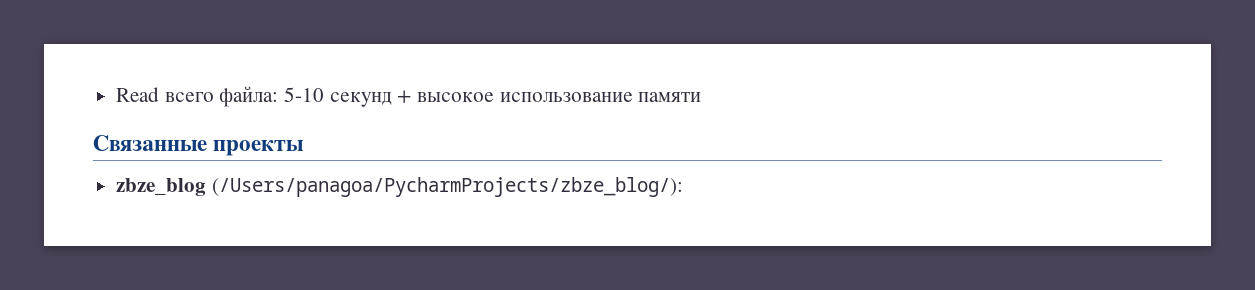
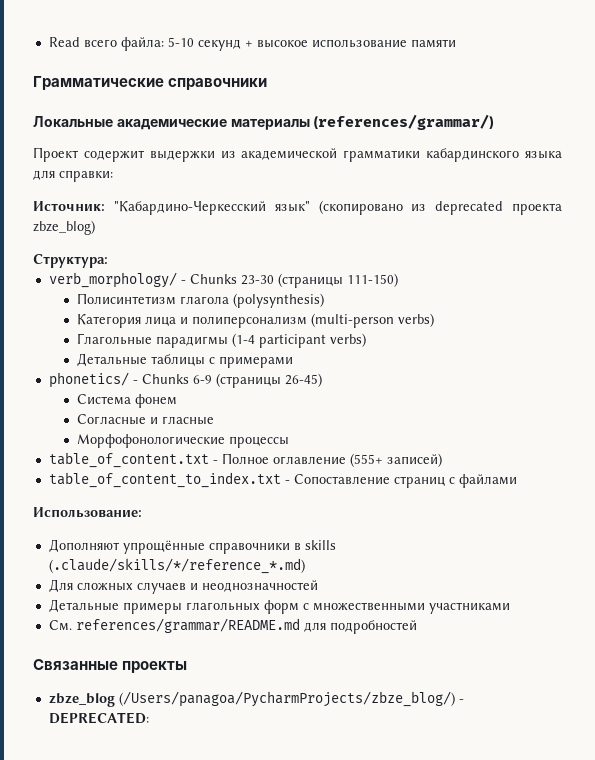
+ Грамматические справочники
+ Локальные академические материалы (references/grammar/)
+ Проект содержит выдержки из академической грамматики кабардинского языка для справки:
+ Источник: "Кабардино-Черкесский язык" (скопировано из deprecated проекта zbze_blog)
+ Структура:
+ verb_morphology/ - Chunks 23-30 (страницы 111-150)
+ Полисинтетизм глагола (polysynthesis)
+ Категория лица и полиперсонализм (multi-person verbs)
+ Глагольные парадигмы (1-4 participant verbs)
+ Детальные таблицы с примерами
+ phonetics/ - Chunks 6-9 (страницы 26-45)
+ Система фонем
+ Согласные и гласные
+ Морфофонологические процессы
+ table_of_content.txt - Полное оглавление (555+ записей)
+ table_of_content_to_index.txt - Сопоставление страниц с файлами
+ Использование:
+ Дополняют упрощённые справочники в skills (.claude/skills/*/reference_*.md)
+ Для сложных случаев и неоднозначностей
+ Детальные примеры глагольных форм с множественными участниками
+ См. references/grammar/README.md для подробностей
- zbze_blog (/Users/panagoa/PycharmProjects/zbze_blog/):
+ zbze_blog (/Users/panagoa/PycharmProjects/zbze_blog/) - DEPRECATED:

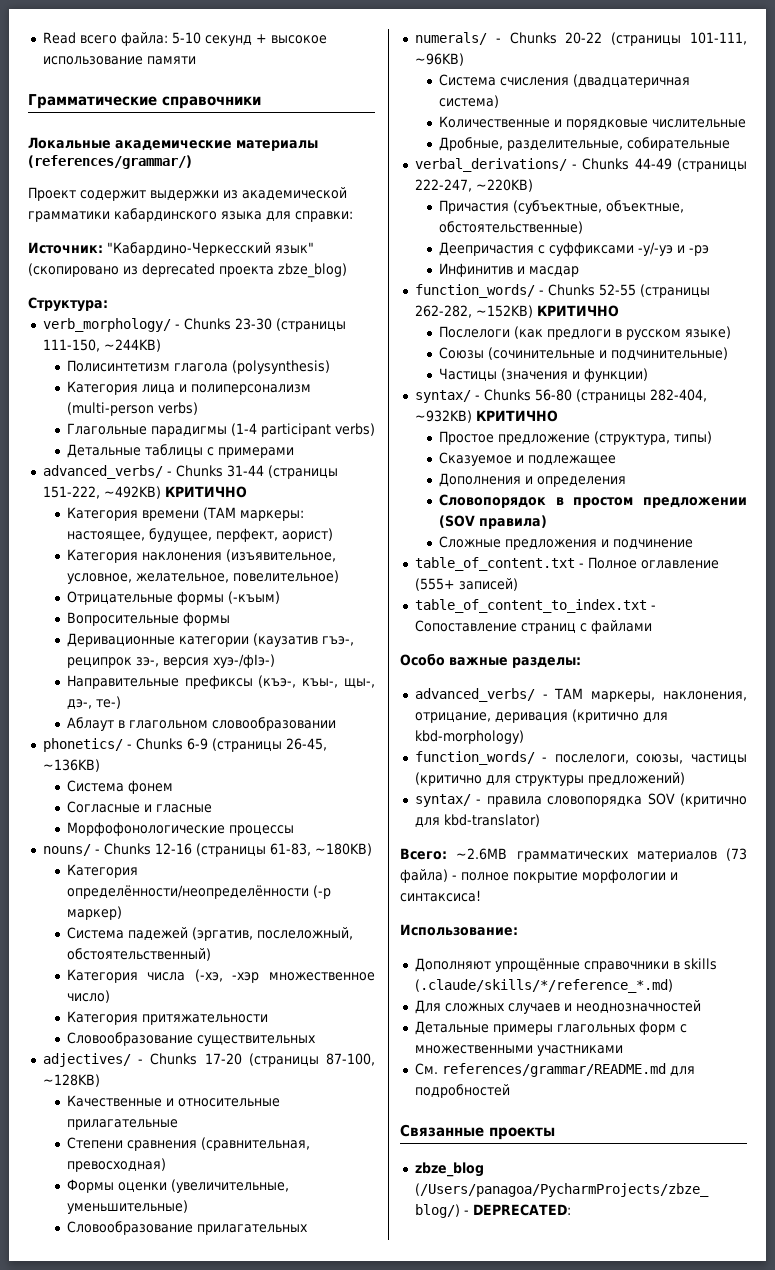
- verb_morphology/ - Chunks 23-30 (страницы 111-150)
+ verb_morphology/ - Chunks 23-30 (страницы 111-150, ~244KB)
+ advanced_verbs/ - Chunks 31-44 (страницы 151-222, ~492KB) КРИТИЧНО
+ Категория времени (TAM маркеры: настоящее, будущее, перфект, аорист)
+ Категория наклонения (изъявительное, условное, желательное, повелительное)
+ Отрицательные формы (-къым)
+ Вопросительные формы
+ Деривационные категории (каузатив гъэ-, реципрок зэ-, версия хуэ-/фIэ-)
+ Направительные префиксы (къэ-, къы-, щы-, дэ-, те-)
+ Аблаут в глагольном словообразовании
- phonetics/ - Chunks 6-9 (страницы 26-45)
+ phonetics/ - Chunks 6-9 (страницы 26-45, ~136KB)
+ nouns/ - Chunks 12-16 (страницы 61-83, ~180KB)
+ Категория определённости/неопределённости (-р маркер)
+ Система падежей (эргатив, послеложный, обстоятельственный)
+ Категория числа (-хэ, -хэр множественное число)
+ Категория притяжательности
+ Словообразование существительных
+ adjectives/ - Chunks 17-20 (страницы 87-100, ~128KB)
+ Качественные и относительные прилагательные
+ Степени сравнения (сравнительная, превосходная)
+ Формы оценки (увеличительные, уменьшительные)
+ Словообразование прилагательных
+ numerals/ - Chunks 20-22 (страницы 101-111, ~96KB)
+ Система счисления (двадцатеричная система)
+ Количественные и порядковые числительные
+ Дробные, разделительные, собирательные
+ verbal_derivations/ - Chunks 44-49 (страницы 222-247, ~220KB)
+ Причастия (субъектные, объектные, обстоятельственные)
+ Деепричастия с суффиксами -у/-уэ и -рэ
+ Инфинитив и масдар
+ function_words/ - Chunks 52-55 (страницы 262-282, ~152KB) КРИТИЧНО
+ Послелоги (как предлоги в русском языке)
+ Союзы (сочинительные и подчинительные)
+ Частицы (значения и функции)
+ syntax/ - Chunks 56-80 (страницы 282-404, ~932KB) КРИТИЧНО
+ Простое предложение (структура, типы)
+ Сказуемое и подлежащее
+ Дополнения и определения
+ Словопорядок в простом предложении (SOV правила)
+ Сложные предложения и подчинение
+ Особо важные разделы:
+ advanced_verbs/ - TAM маркеры, наклонения, отрицание, деривация (критично для kbd-morphology)
+ function_words/ - послелоги, союзы, частицы (критично для структуры предложений)
+ syntax/ - правила словопорядка SOV (критично для kbd-translator)
+ Всего: ~2.6MB грамматических материалов (73 файла) - полное покрытие морфологии и синтаксиса!

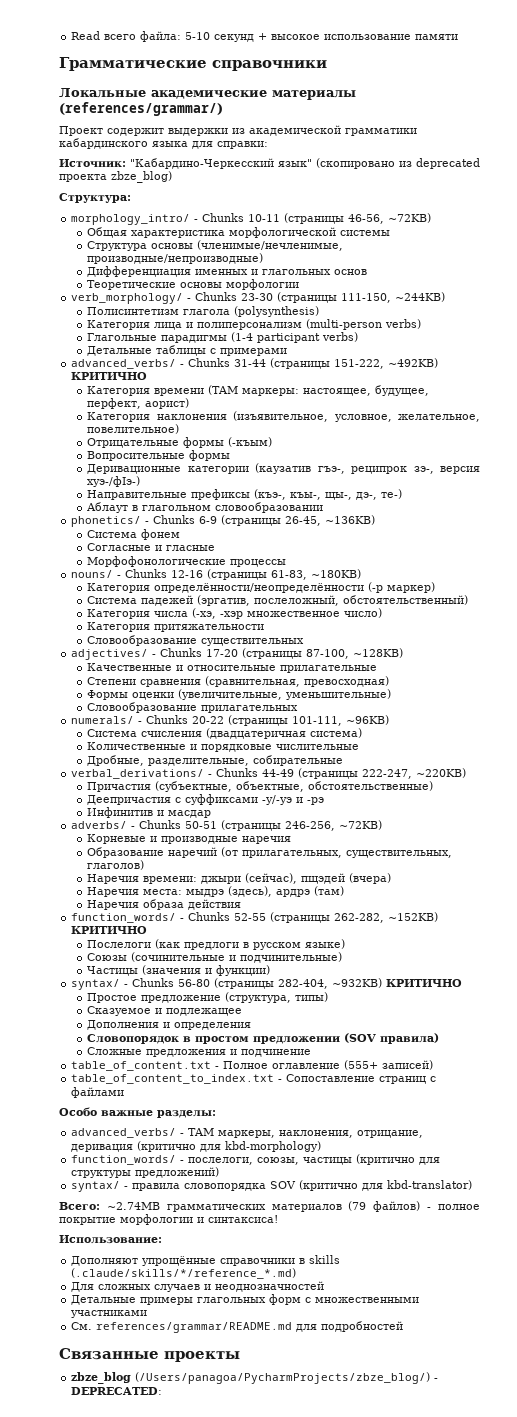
+ morphology_intro/ - Chunks 10-11 (страницы 46-56, ~72KB)
+ Общая характеристика морфологической системы
+ Структура основы (членимые/нечленимые, производные/непроизводные)
+ Дифференциация именных и глагольных основ
+ Теоретические основы морфологии
+ adverbs/ - Chunks 50-51 (страницы 246-256, ~72KB)
+ Корневые и производные наречия
+ Образование наречий (от прилагательных, существительных, глаголов)
+ Наречия времени: джыри (сейчас), пщэдей (вчера)
+ Наречия места: мыдрэ (здесь), ардрэ (там)
+ Наречия образа действия
- Всего: ~2.6MB грамматических материалов (73 файла) - полное покрытие морфологии и синтаксиса!
+ Всего: ~2.74MB грамматических материалов (79 файлов) - полное покрытие морфологии и синтаксиса!

